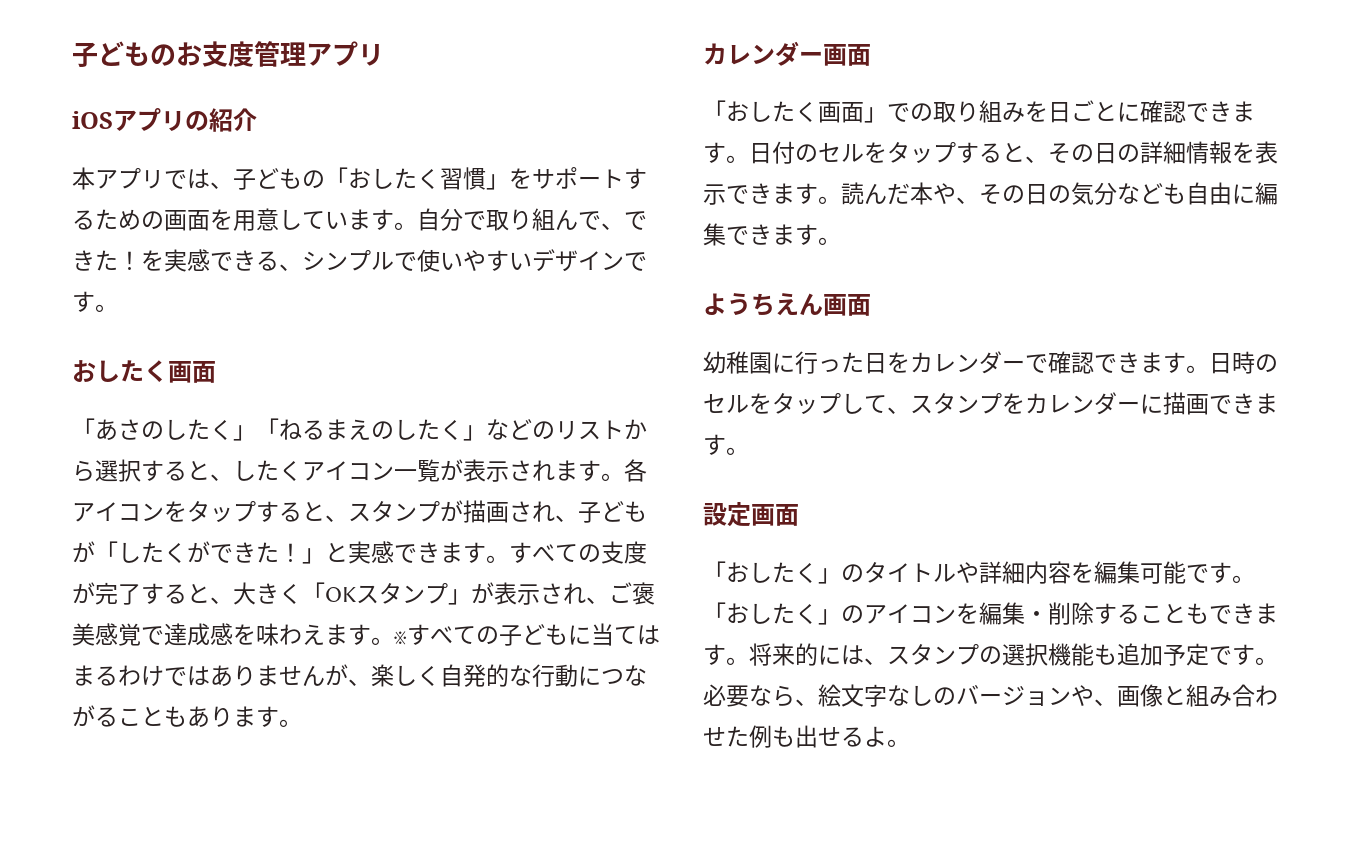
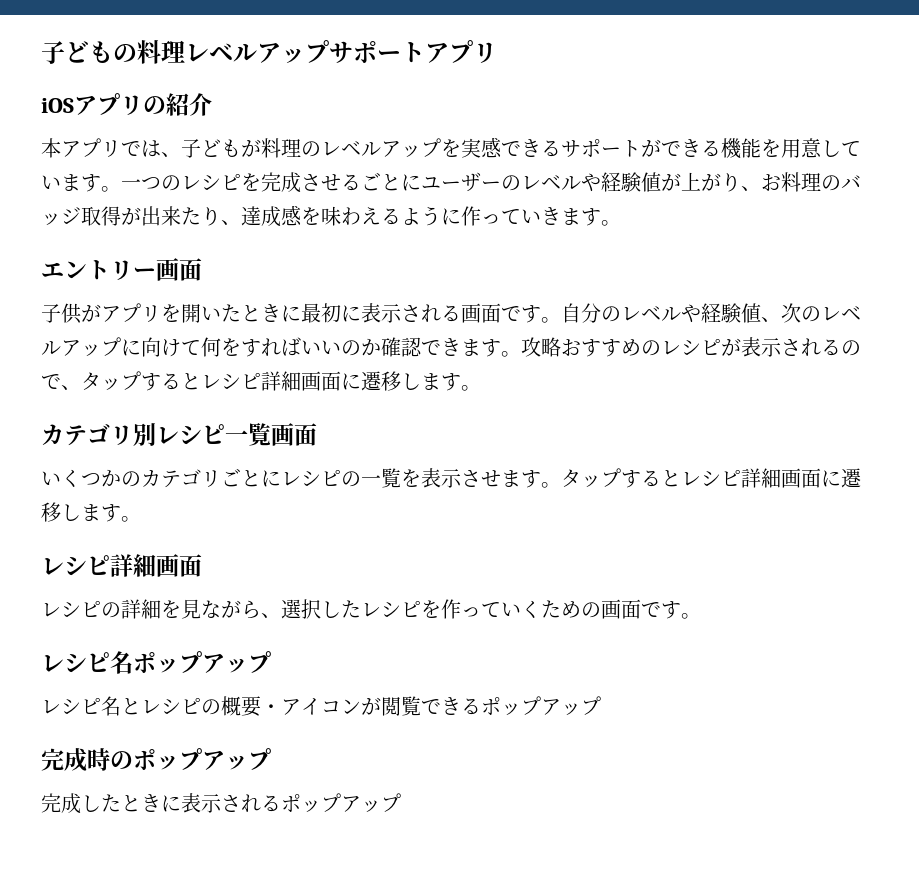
- 子どものお支度管理アプリ
+ 子どもの料理レベルアップサポートアプリ
- 本アプリでは、子どもの「おしたく習慣」をサポートするための画面を用意しています。
+ 本アプリでは、子どもが料理のレベルアップを実感できるサポートができる機能を用意しています。
- 自分で取り組んで、できた！を実感できる、シンプルで使いやすいデザインです。
- おしたく画面
- 「あさのしたく」「ねるまえのしたく」などのリストから選択すると、したくアイコン一覧が表示されます。各アイコンをタップすると、スタンプが描画され、子どもが「したくができた！」と実感できます。すべての支度が完了すると、大きく「OKスタンプ」が表示され、ご褒美感覚で達成感を味わえます。※すべての子どもに当てはまるわけではありませんが、楽しく自発的な行動につながることもあります。
- カレンダー画面
+ 一つのレシピを完成させるごとにユーザーのレベルや経験値が上がり、お料理のバッジ取得が出来たり、達成感を味わえるように作っていきます。
+ エントリー画面
- 「おしたく画面」での取り組みを日ごとに確認できます。日付のセルをタップすると、その日の詳細情報を表示できます。読んだ本や、その日の気分なども自由に編集できます。
- ようちえん画面
- 幼稚園に行った日をカレンダーで確認できます。日時のセルをタップして、スタンプをカレンダーに描画できます。
- 設定画面
- 「おしたく」のタイトルや詳細内容を編集可能です。「おしたく」のアイコンを編集・削除することもできます。将来的には、スタンプの選択機能も追加予定です。必要なら、絵文字なしのバージョンや、画像と組み合わせた例も出せるよ。
+ 子供がアプリを開いたときに最初に表示される画面です。自分のレベルや経験値、次のレベルアップに向けて何をすればいいのか確認できます。攻略おすすめのレシピが表示されるので、タップするとレシピ詳細画面に遷移します。
+ カテゴリ別レシピ一覧画面
+ いくつかのカテゴリごとにレシピの一覧を表示させます。タップするとレシピ詳細画面に遷移します。
+ レシピ詳細画面
+ レシピの詳細を見ながら、選択したレシピを作っていくための画面です。
+ レシピ名ポップアップ
+ レシピ名とレシピの概要・アイコンが閲覧できるポップアップ
+ 完成時のポップアップ
+ 完成したときに表示されるポップアップ

